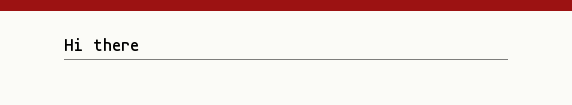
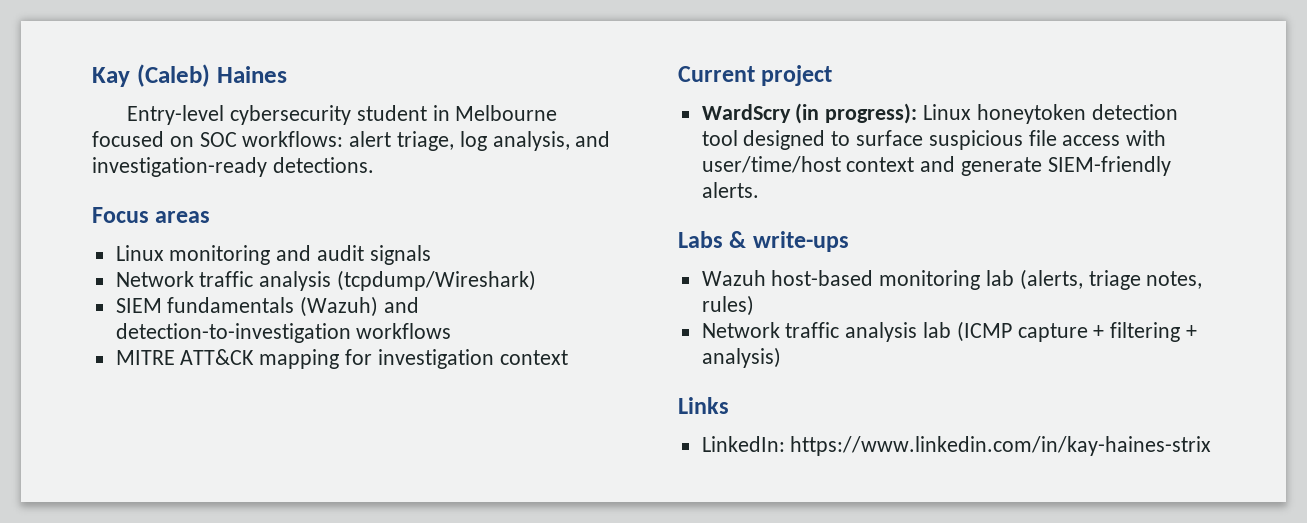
- Hi there
+ Kay (Caleb) Haines
+ Entry-level cybersecurity student in Melbourne focused on SOC workflows: alert triage, log analysis, and investigation-ready detections.
+ Focus areas
+ Linux monitoring and audit signals
+ Network traffic analysis (tcpdump/Wireshark)
+ SIEM fundamentals (Wazuh) and detection-to-investigation workflows
+ MITRE ATT&CK mapping for investigation context
+ Current project
+ WardScry (in progress): Linux honeytoken detection tool designed to surface suspicious file access with user/time/host context and generate SIEM-friendly alerts.
+ Labs & write-ups
+ Wazuh host-based monitoring lab (alerts, triage notes, rules)
+ Network traffic analysis lab (ICMP capture + filtering + analysis)
+ Links
+ LinkedIn: https://www.linkedin.com/in/kay-haines-strix

